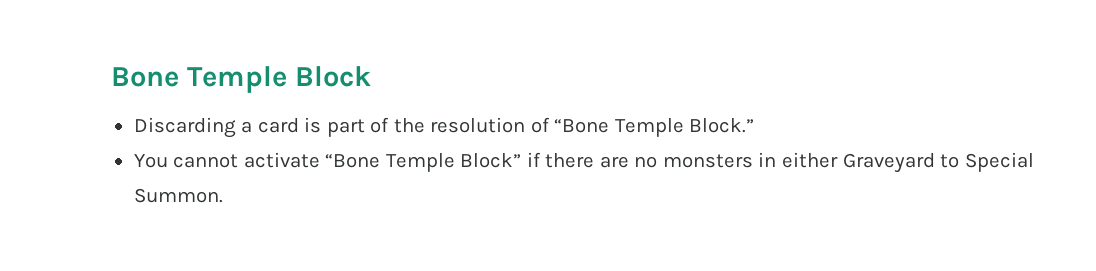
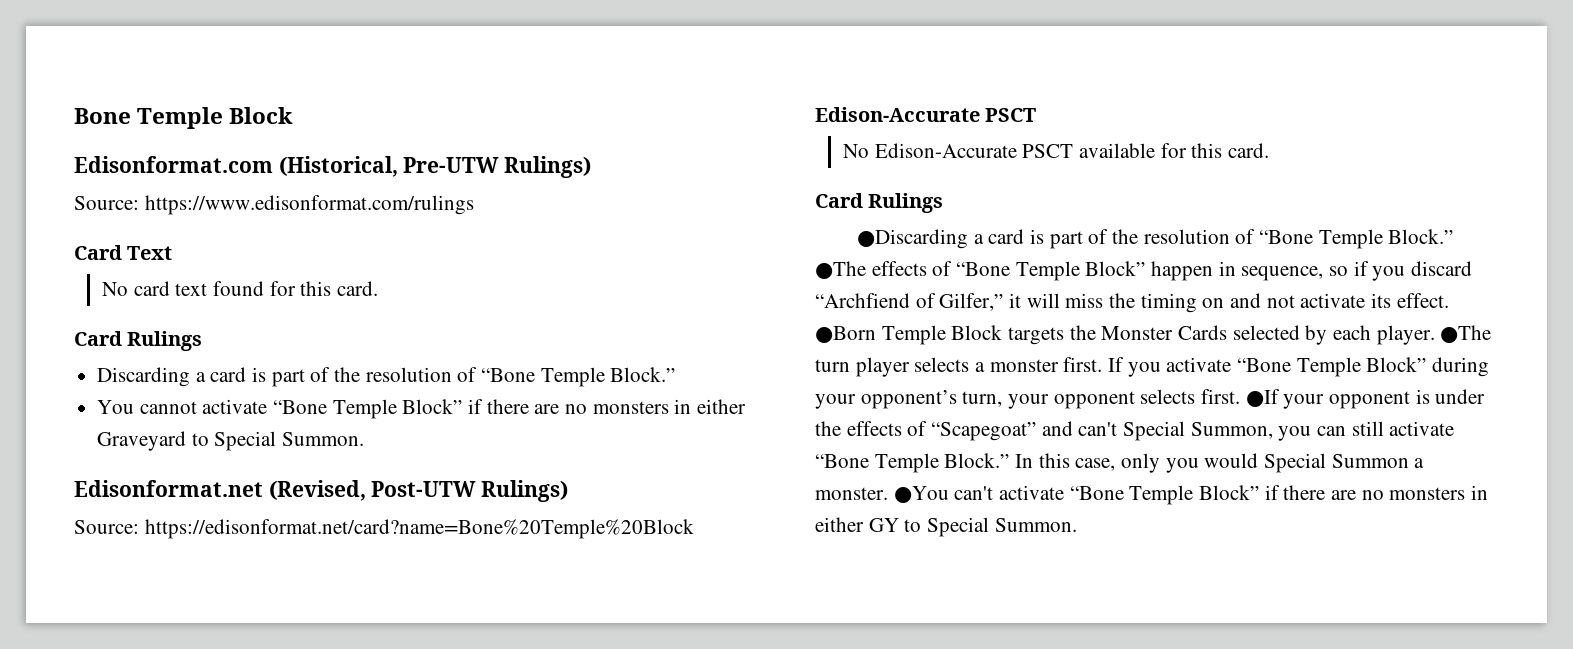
+ Edisonformat.com (Historical, Pre-UTW Rulings)
+ Source: https://www.edisonformat.com/rulings
+ Card Text
+ No card text found for this card.
+ Card Rulings
+ Edisonformat.net (Revised, Post-UTW Rulings)
+ Source: https://edisonformat.net/card?name=Bone%20Temple%20Block
+ Edison-Accurate PSCT
+ No Edison-Accurate PSCT available for this card.
+ Card Rulings
+ ●Discarding a card is part of the resolution of “Bone Temple Block.” ●The effects of “Bone Temple Block” happen in sequence, so if you discard “Archfiend of Gilfer,” it will miss the timing on and not activate its effect. ●Born Temple Block targets the Monster Cards selected by each player. ●The turn player selects a monster first. If you activate “Bone Temple Block” during your opponent’s turn, your opponent selects first. ●If your opponent is under the effects of “Scapegoat” and can't Special Summon, you can still activate “Bone Temple Block.” In this case, only you would Special Summon a monster. ●You can't activate “Bone Temple Block” if there are no monsters in either GY to Special Summon.

